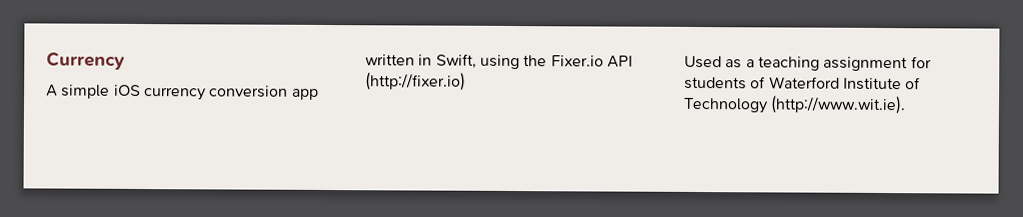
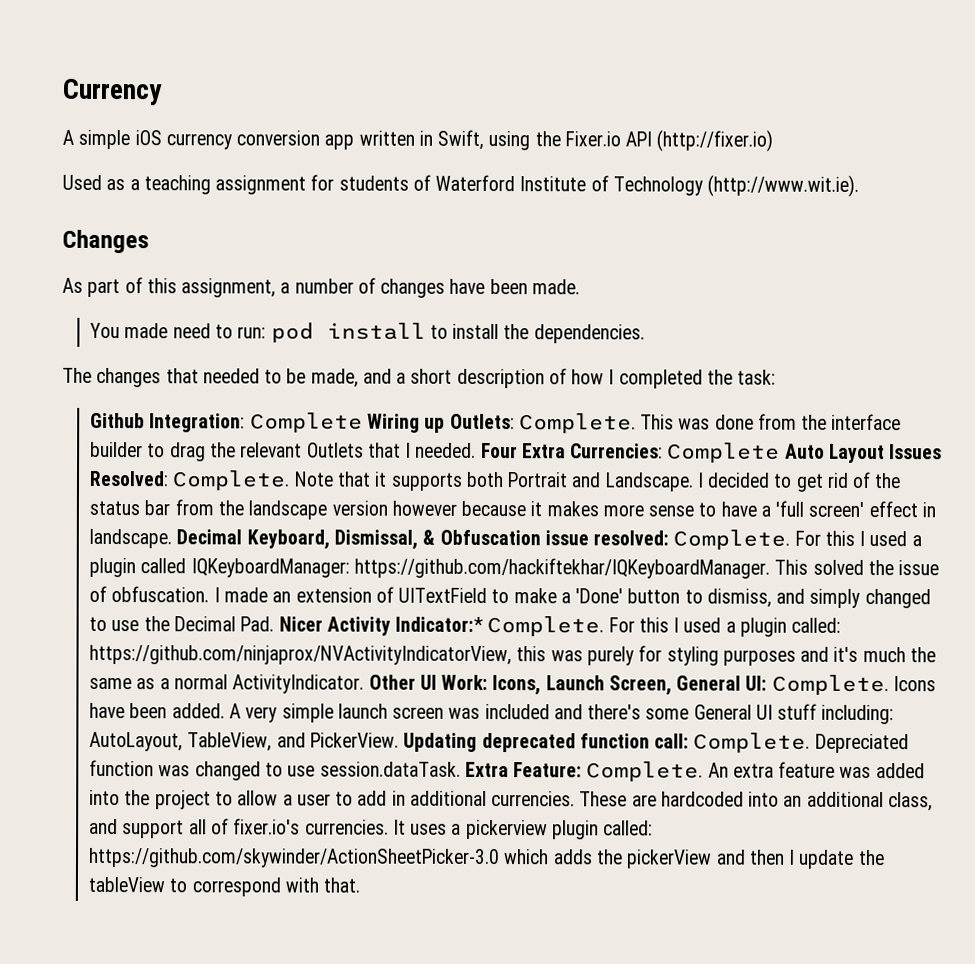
+ Changes
+ As part of this assignment, a number of changes have been made.
+ You made need to run: pod install to install the dependencies.
+ The changes that needed to be made, and a short description of how I completed the task:
+ Github Integration: Complete Wiring up Outlets: Complete. This was done from the interface builder to drag the relevant Outlets that I needed. Four Extra Currencies: Complete Auto Layout Issues Resolved: Complete. Note that it supports both Portrait and Landscape. I decided to get rid of the status bar from the landscape version however because it makes more sense to have a 'full screen' effect in landscape. Decimal Keyboard, Dismissal, & Obfuscation issue resolved: Complete. For this I used a plugin called IQKeyboardManager: https://github.com/hackiftekhar/IQKeyboardManager. This solved the issue of obfuscation. I made an extension of UITextField to make a 'Done' button to dismiss, and simply changed to use the Decimal Pad. Nicer Activity Indicator:* Complete. For this I used a plugin called: https://github.com/ninjaprox/NVActivityIndicatorView, this was purely for styling purposes and it's much the same as a normal ActivityIndicator. Other UI Work: Icons, Launch Screen, General UI: Complete. Icons have been added. A very simple launch screen was included and there's some General UI stuff including: AutoLayout, TableView, and PickerView. Updating deprecated function call: Complete. Depreciated function was changed to use session.dataTask. Extra Feature: Complete. An extra feature was added into the project to allow a user to add in additional currencies. These are hardcoded into an additional class, and support all of fixer.io's currencies. It uses a pickerview plugin called: https://github.com/skywinder/ActionSheetPicker-3.0 which adds the pickerView and then I update the tableView to correspond with that.

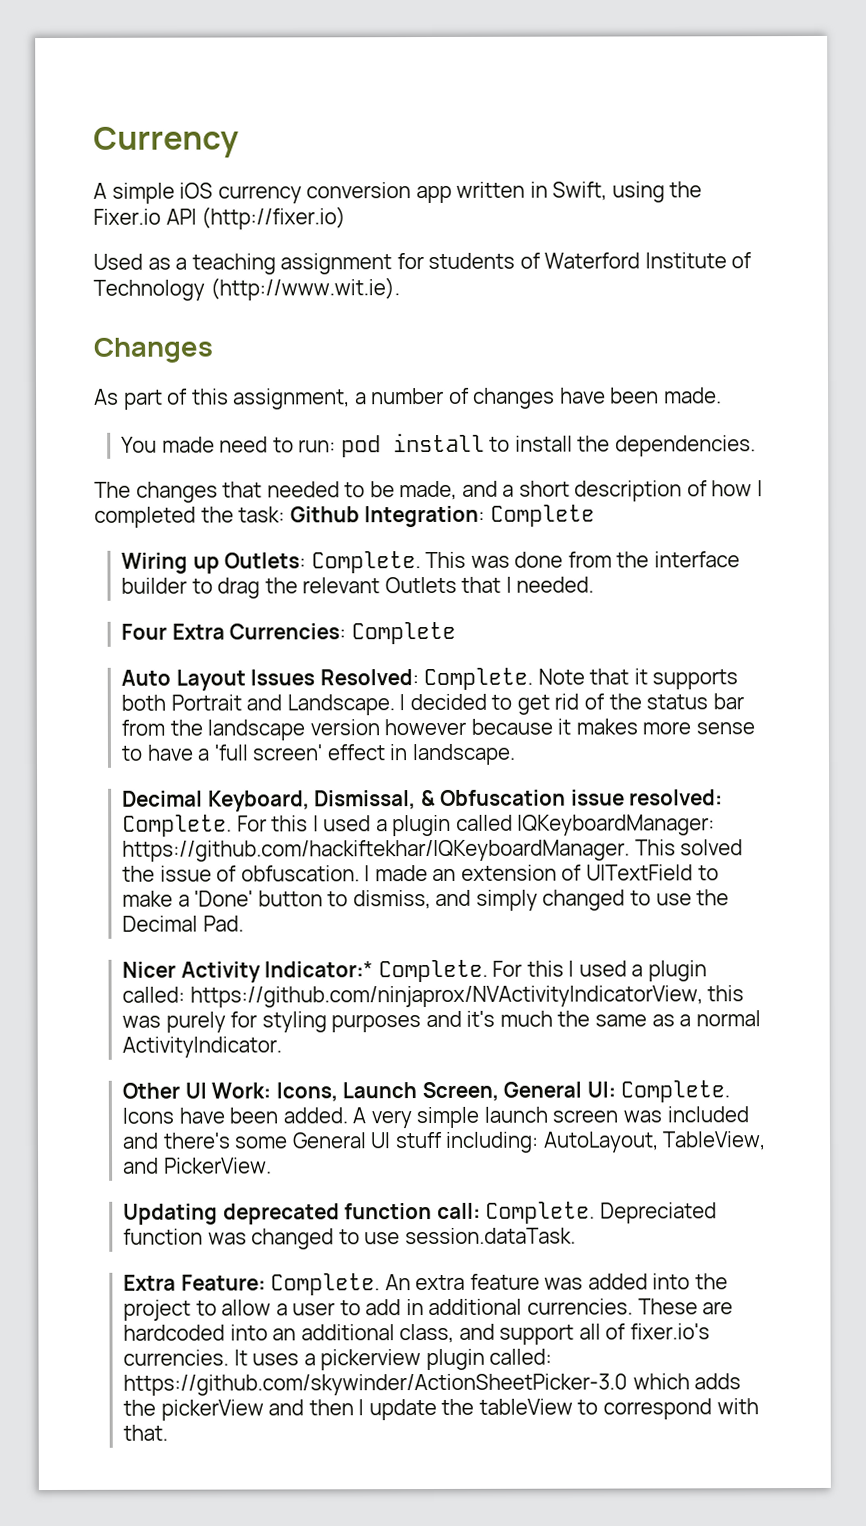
- The changes that needed to be made, and a short description of how I completed the task:
- Github Integration: Complete Wiring up Outlets: Complete.
+ The changes that needed to be made, and a short description of how I completed the task: Github Integration: Complete
+ Wiring up Outlets: Complete.
- This was done from the interface builder to drag the relevant Outlets that I needed. Four Extra Currencies: Complete Auto Layout Issues Resolved: Complete.
+ This was done from the interface builder to drag the relevant Outlets that I needed.
+ Four Extra Currencies: Complete
+ Auto Layout Issues Resolved: Complete.
- I decided to get rid of the status bar from the landscape version however because it makes more sense to have a 'full screen' effect in landscape. Decimal Keyboard, Dismissal, & Obfuscation issue resolved: Complete.
+ I decided to get rid of the status bar from the landscape version however because it makes more sense to have a 'full screen' effect in landscape.
+ Decimal Keyboard, Dismissal, & Obfuscation issue resolved: Complete.
- I made an extension of UITextField to make a 'Done' button to dismiss, and simply changed to use the Decimal Pad. Nicer Activity Indicator:* Complete.
+ I made an extension of UITextField to make a 'Done' button to dismiss, and simply changed to use the Decimal Pad.
+ Nicer Activity Indicator:* Complete.
- For this I used a plugin called: https://github.com/ninjaprox/NVActivityIndicatorView, this was purely for styling purposes and it's much the same as a normal ActivityIndicator. Other UI Work: Icons, Launch Screen, General UI: Complete.
+ For this I used a plugin called: https://github.com/ninjaprox/NVActivityIndicatorView, this was purely for styling purposes and it's much the same as a normal ActivityIndicator.
+ Other UI Work: Icons, Launch Screen, General UI: Complete.
- A very simple launch screen was included and there's some General UI stuff including: AutoLayout, TableView, and PickerView. Updating deprecated function call: Complete.
+ A very simple launch screen was included and there's some General UI stuff including: AutoLayout, TableView, and PickerView.
+ Updating deprecated function call: Complete.
- Depreciated function was changed to use session.dataTask. Extra Feature: Complete.
+ Depreciated function was changed to use session.dataTask.
+ Extra Feature: Complete.

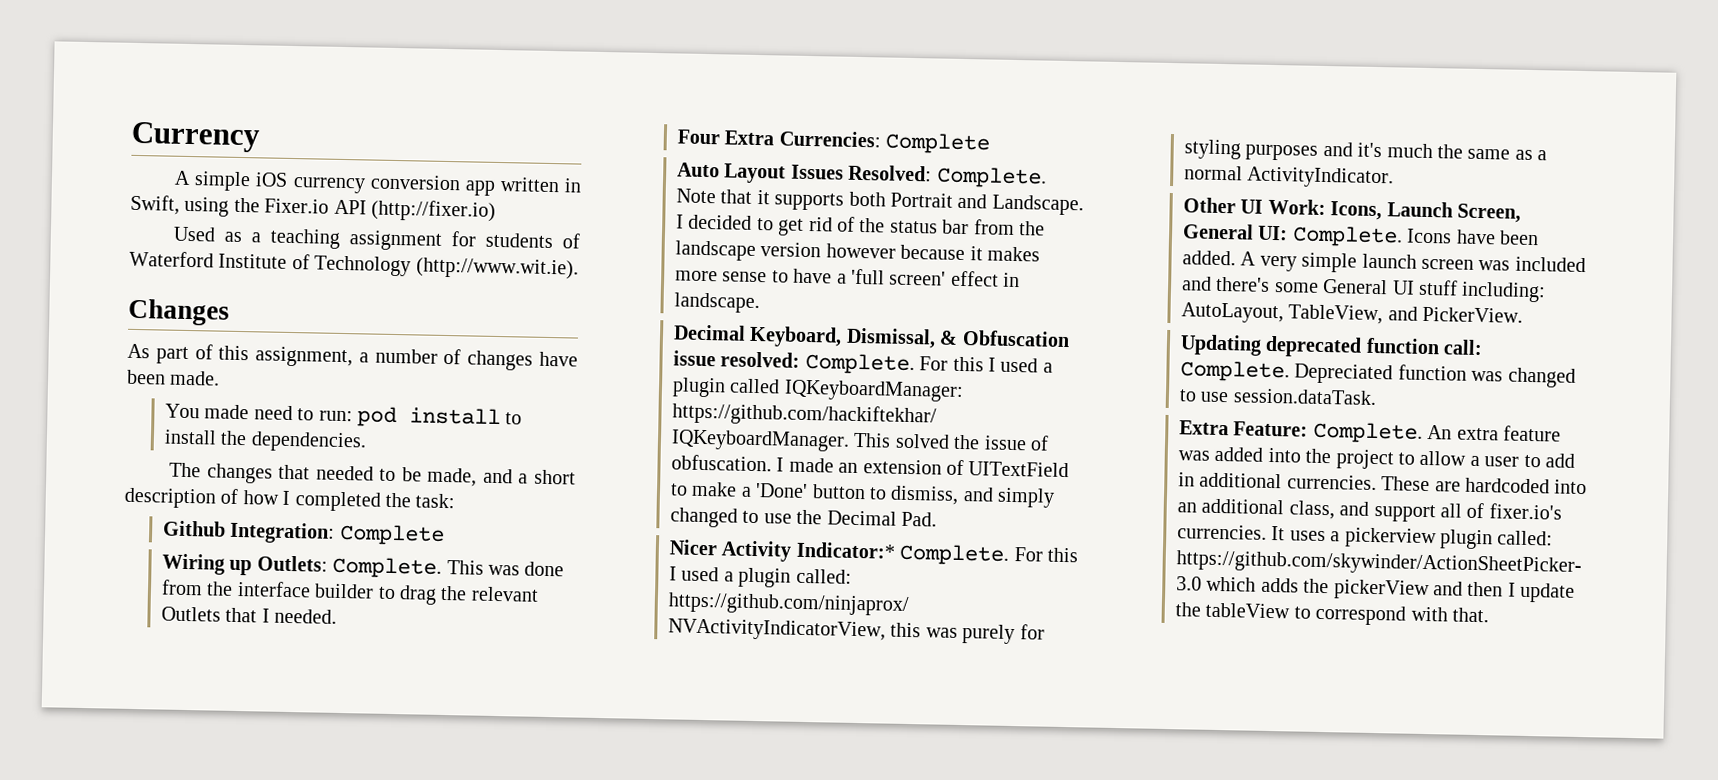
- The changes that needed to be made, and a short description of how I completed the task: Github Integration: Complete
+ The changes that needed to be made, and a short description of how I completed the task:
+ Github Integration: Complete

